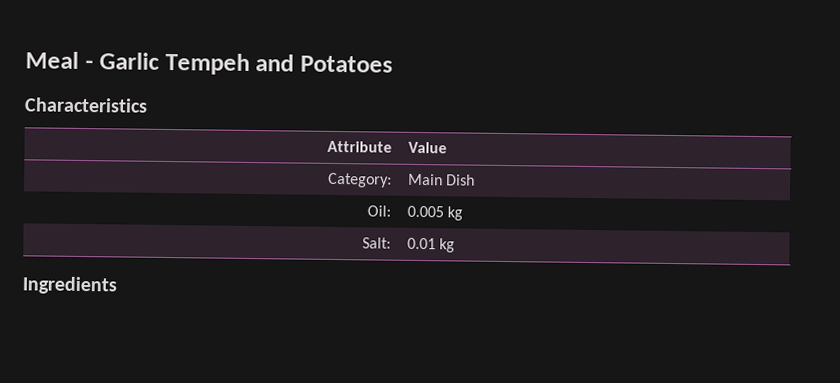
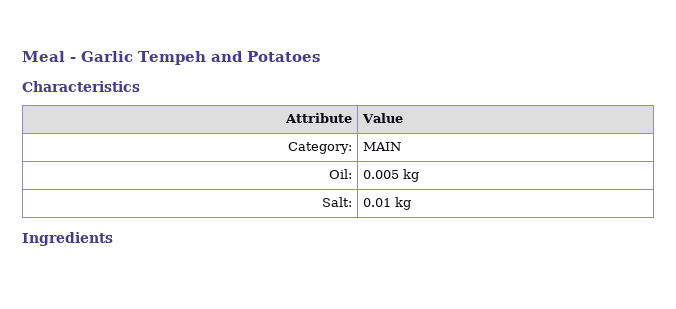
- Category: | Main Dish
+ Category: | MAIN

